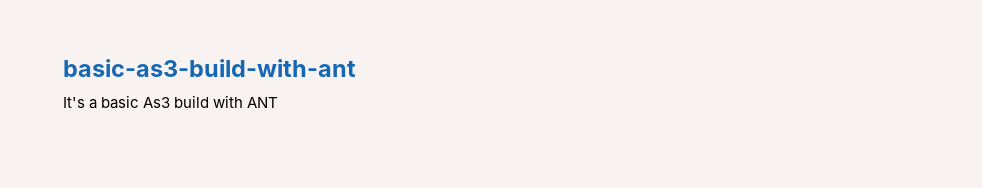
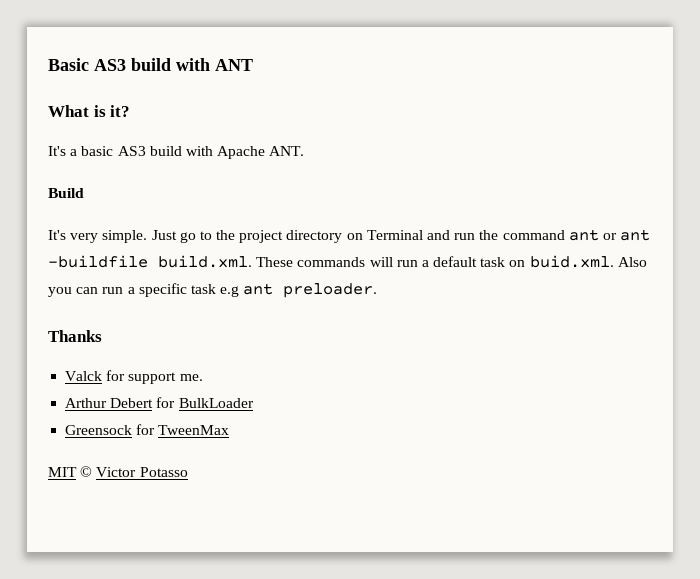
- basic-as3-build-with-ant
+ Basic AS3 build with ANT
+ What is it?
- It's a basic As3 build with ANT
+ It's a basic AS3 build with Apache ANT.
+ Build
+ It's very simple. Just go to the project directory on Terminal and run the command ant or ant -buildfile build.xml. These commands will run a default task on buid.xml. Also you can run a specific task e.g ant preloader.
+ Thanks
+ Valck for support me.
+ Arthur Debert for BulkLoader
+ Greensock for TweenMax
+ MIT © Victor Potasso

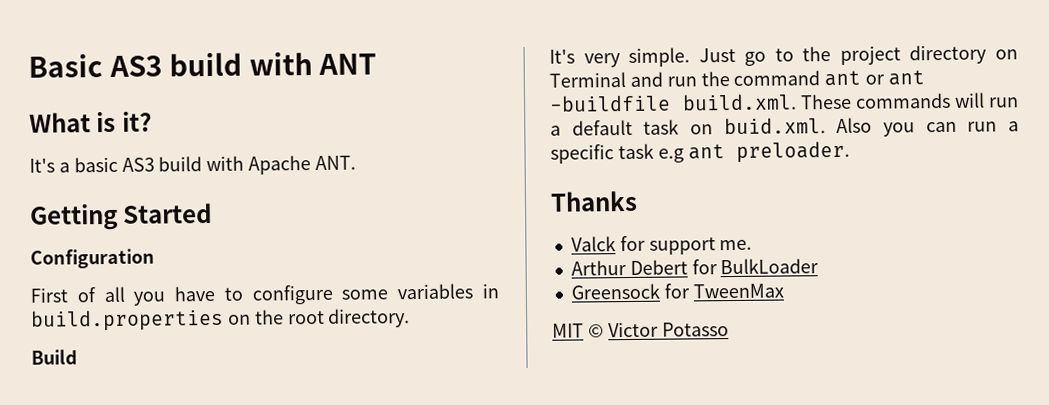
+ Getting Started
+ Configuration
+ First of all you have to configure some variables in build.properties on the root directory.

